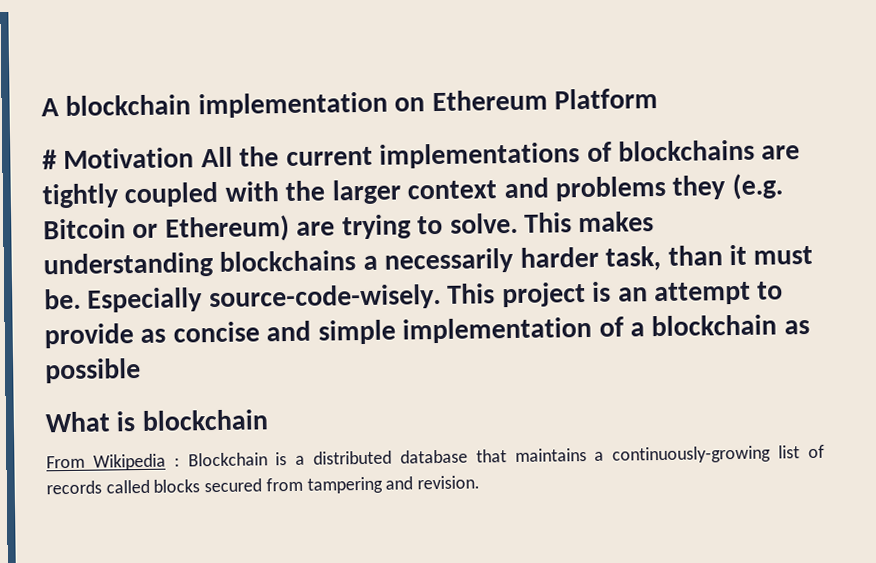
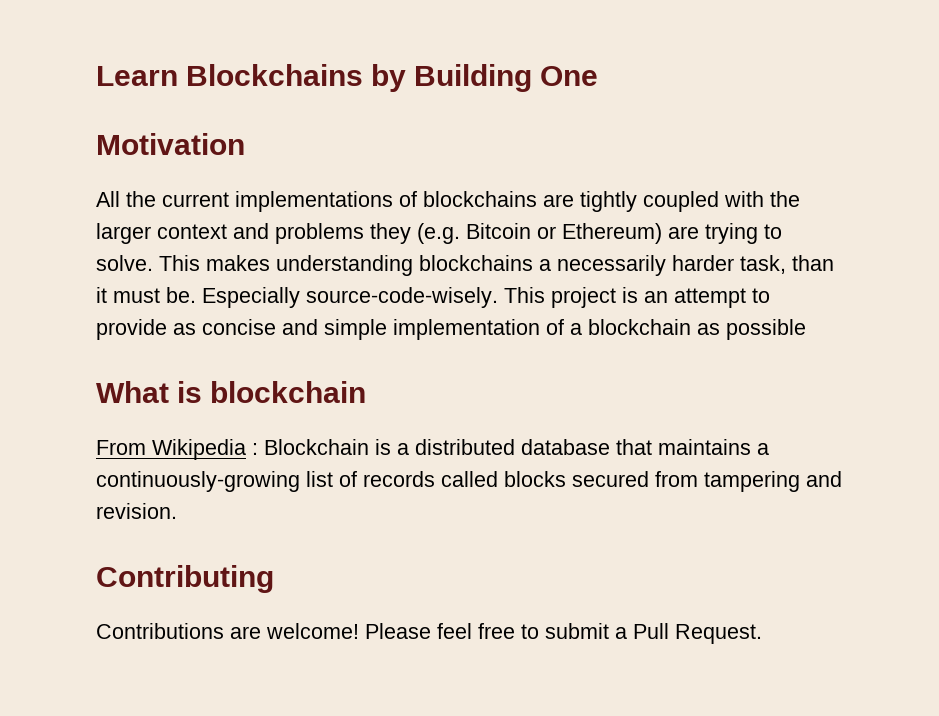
- A blockchain implementation on Ethereum Platform
- # Motivation All the current implementations of blockchains are tightly coupled with the larger context and problems they (e.g. Bitcoin or Ethereum) are trying to solve.
+ Learn Blockchains by Building One
+ Motivation
+ All the current implementations of blockchains are tightly coupled with the larger context and problems they (e.g. Bitcoin or Ethereum) are trying to solve.
+ Contributing
+ Contributions are welcome! Please feel free to submit a Pull Request.

